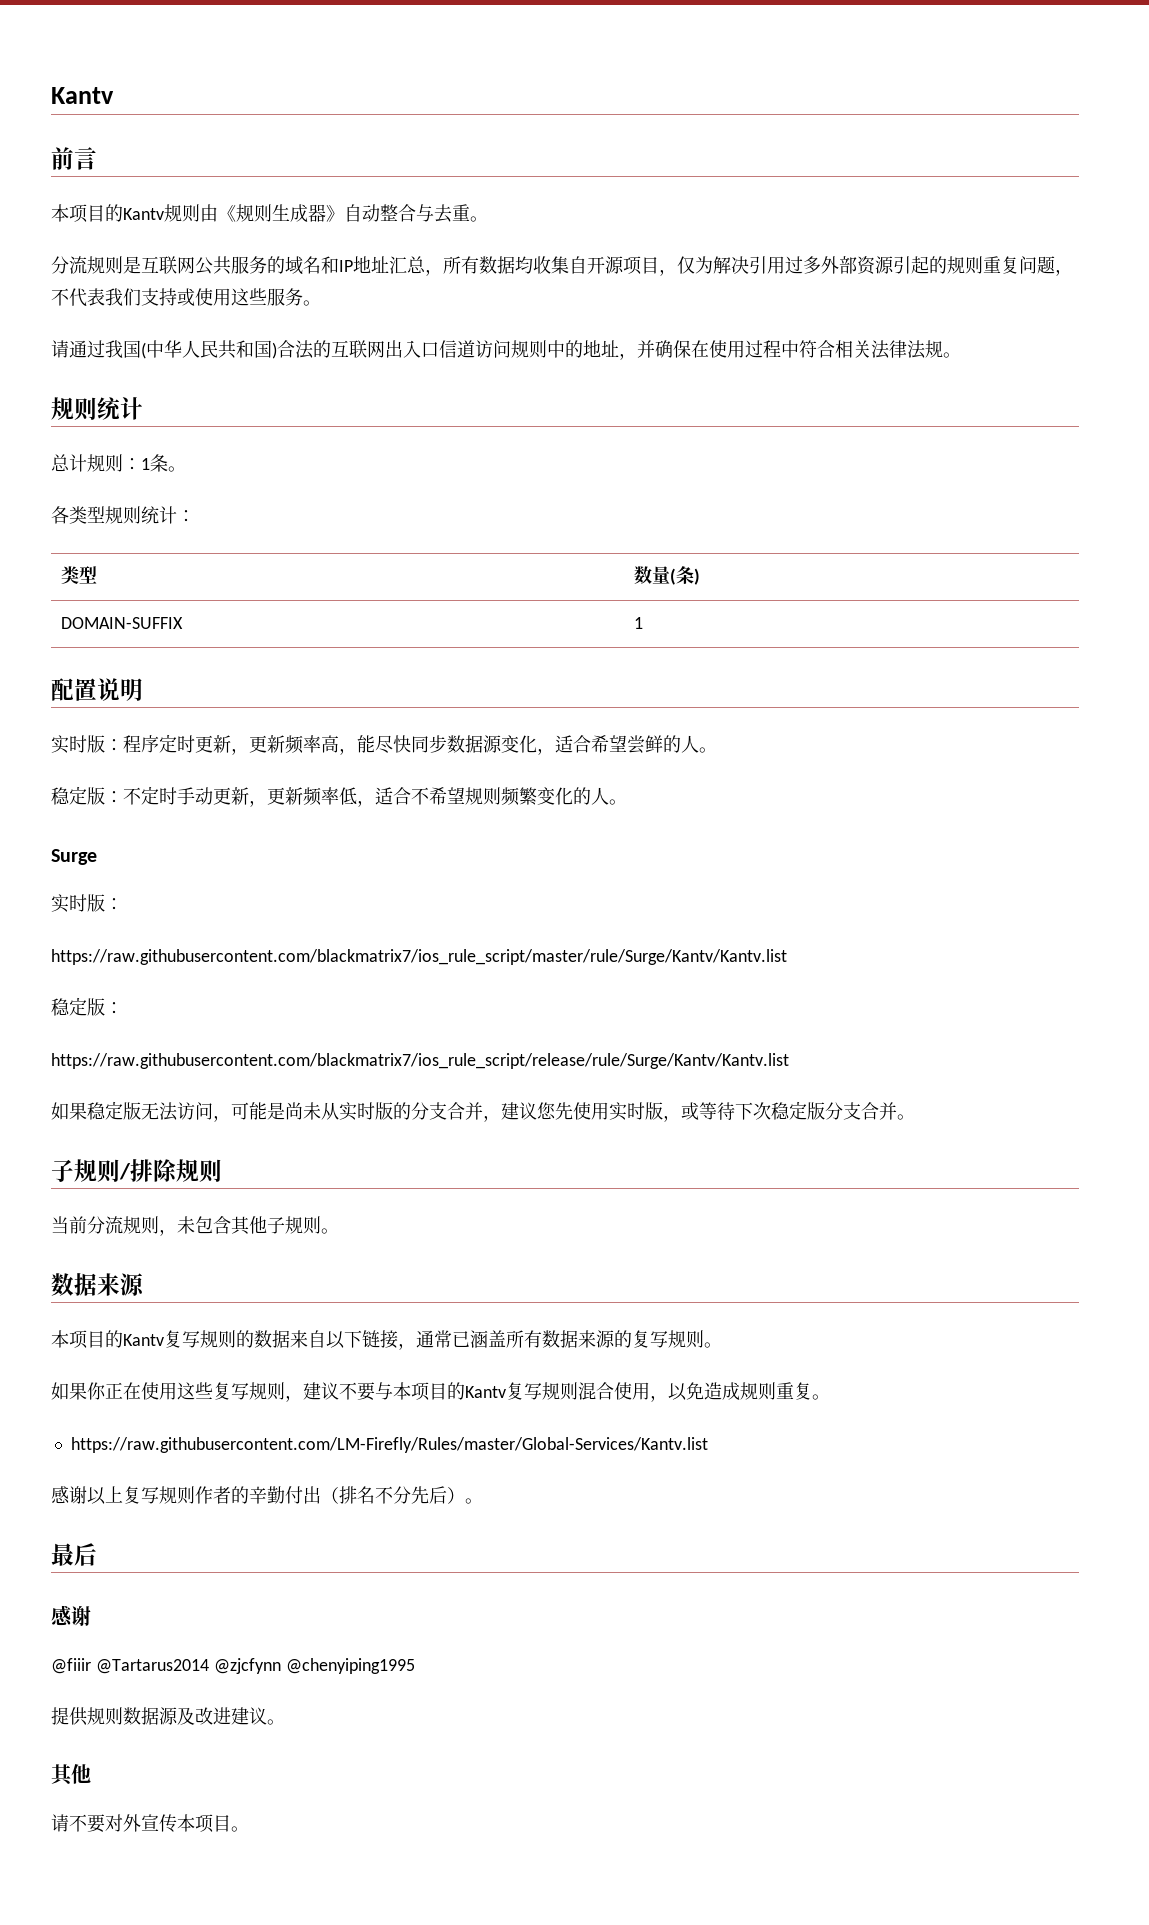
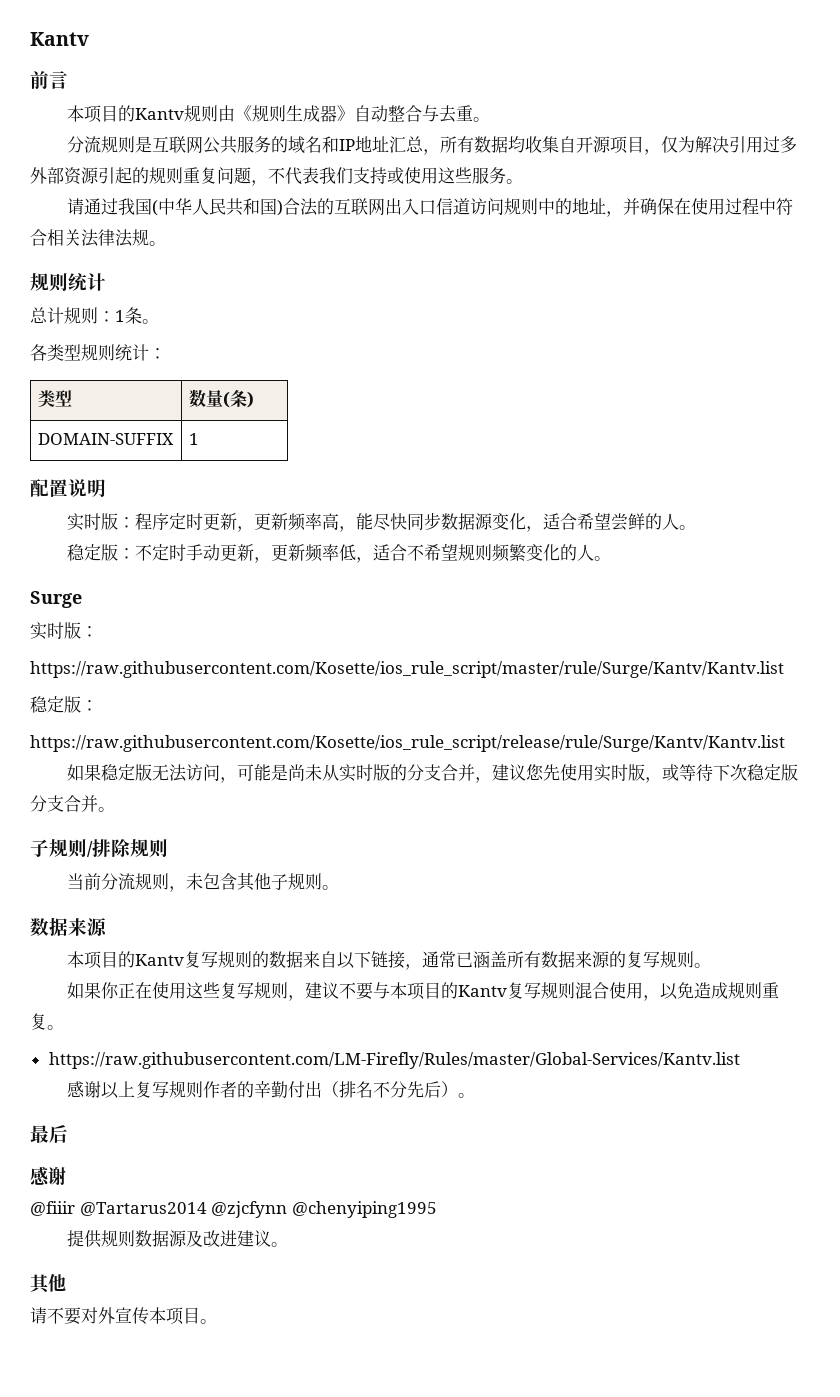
- https://raw.githubusercontent.com/blackmatrix7/ios_rule_script/master/rule/Surge/Kantv/Kantv.list
+ https://raw.githubusercontent.com/Kosette/ios_rule_script/master/rule/Surge/Kantv/Kantv.list
- https://raw.githubusercontent.com/blackmatrix7/ios_rule_script/release/rule/Surge/Kantv/Kantv.list
+ https://raw.githubusercontent.com/Kosette/ios_rule_script/release/rule/Surge/Kantv/Kantv.list

